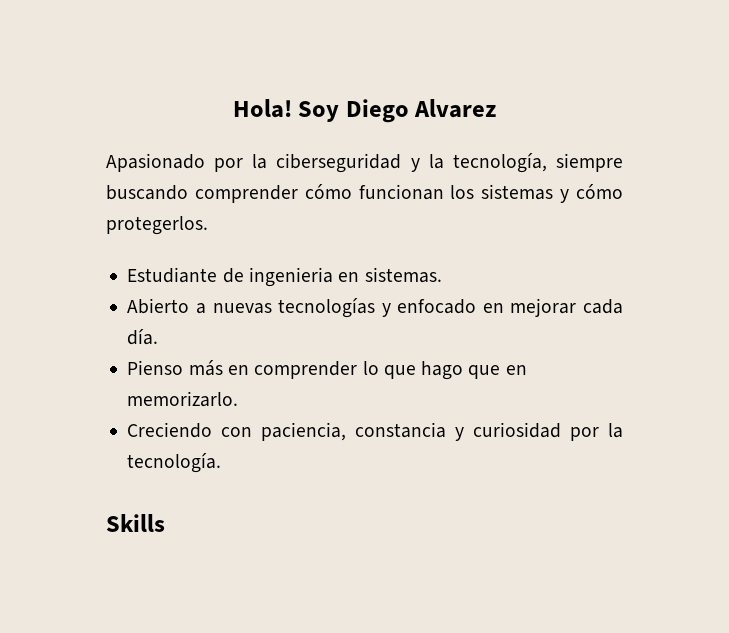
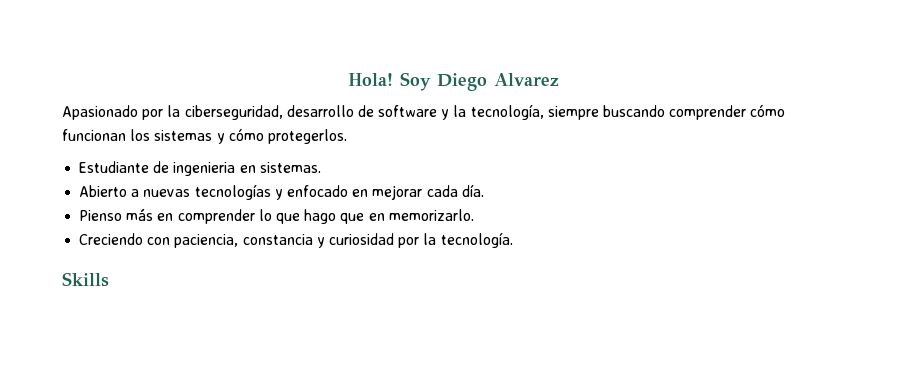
- Apasionado por la ciberseguridad y la tecnología, siempre buscando comprender cómo funcionan los sistemas y cómo protegerlos.
+ Apasionado por la ciberseguridad, desarrollo de software y la tecnología, siempre buscando comprender cómo funcionan los sistemas y cómo protegerlos.

